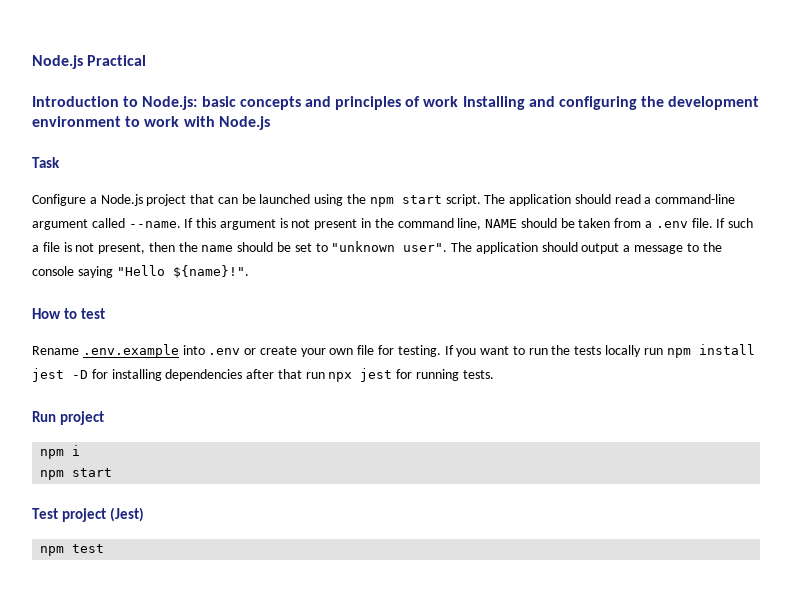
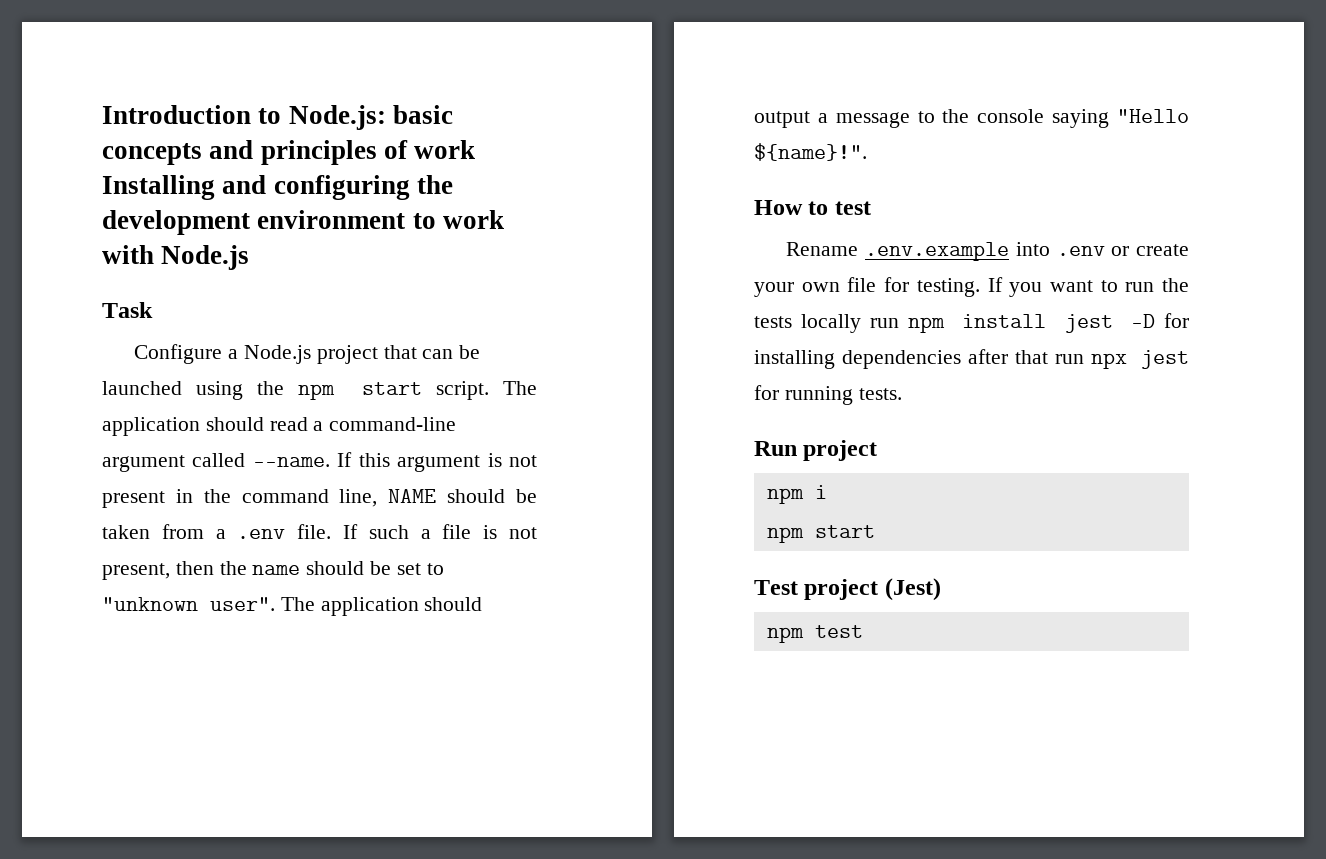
- Node.js Practical

